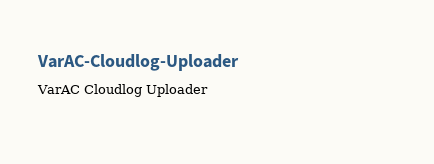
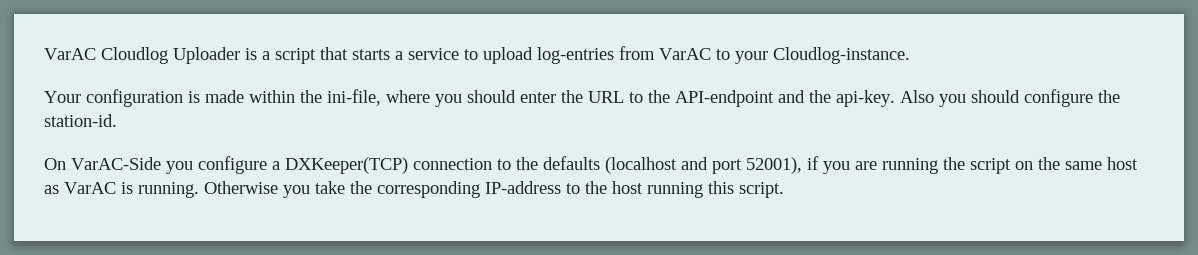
- VarAC-Cloudlog-Uploader
- VarAC Cloudlog Uploader
+ VarAC Cloudlog Uploader is a script that starts a service to upload log-entries from VarAC to your Cloudlog-instance.
+ Your configuration is made within the ini-file, where you should enter the URL to the API-endpoint and the api-key. Also you should configure the station-id.
+ On VarAC-Side you configure a DXKeeper(TCP) connection to the defaults (localhost and port 52001), if you are running the script on the same host as VarAC is running. Otherwise you take the corresponding IP-address to the host running this script.

